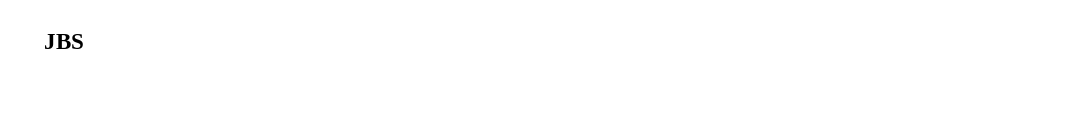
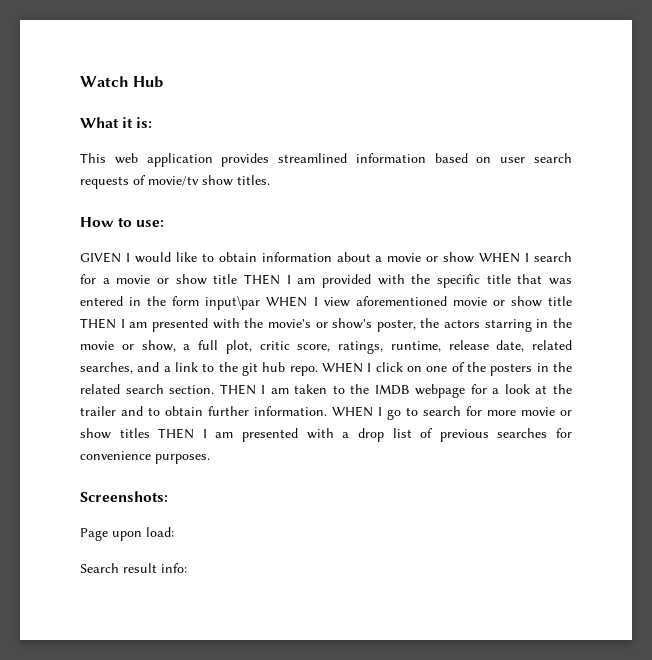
- JBS
+ Watch Hub
+ What it is:
+ This web application provides streamlined information based on user search requests of movie/tv show titles.
+ How to use:
+ GIVEN I would like to obtain information about a movie or show WHEN I search for a movie or show title THEN I am provided with the specific title that was entered in the form input\par WHEN I view aforementioned movie or show title THEN I am presented with the movie's or show's poster, the actors starring in the movie or show, a full plot, critic score, ratings, runtime, release date, related searches, and a link to the git hub repo. WHEN I click on one of the posters in the related search section. THEN I am taken to the IMDB webpage for a look at the trailer and to obtain further information. WHEN I go to search for more movie or show titles THEN I am presented with a drop list of previous searches for convenience purposes.
+ Screenshots:
+ Page upon load:
+ Search result info:

